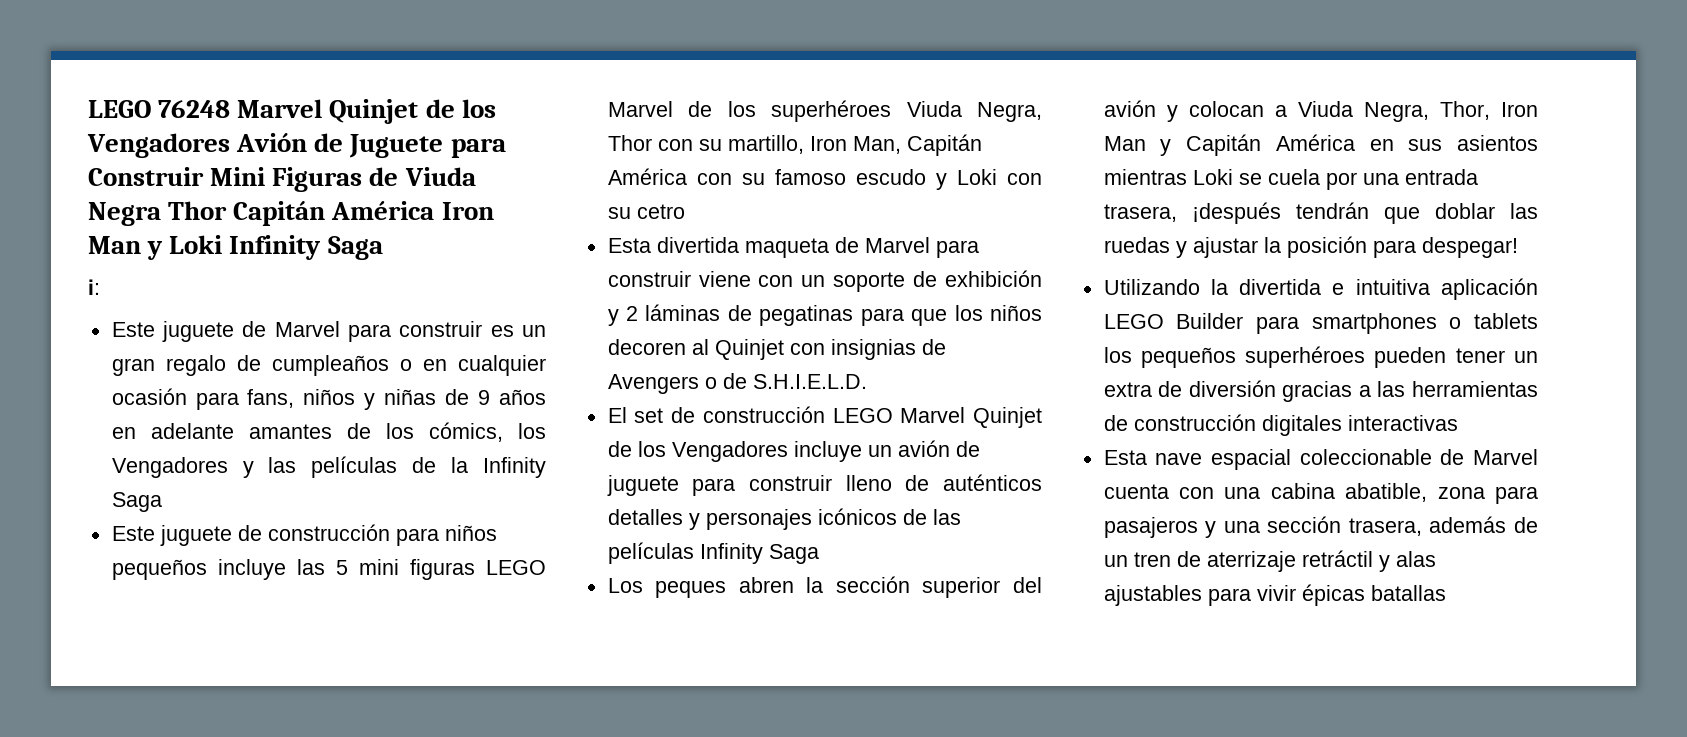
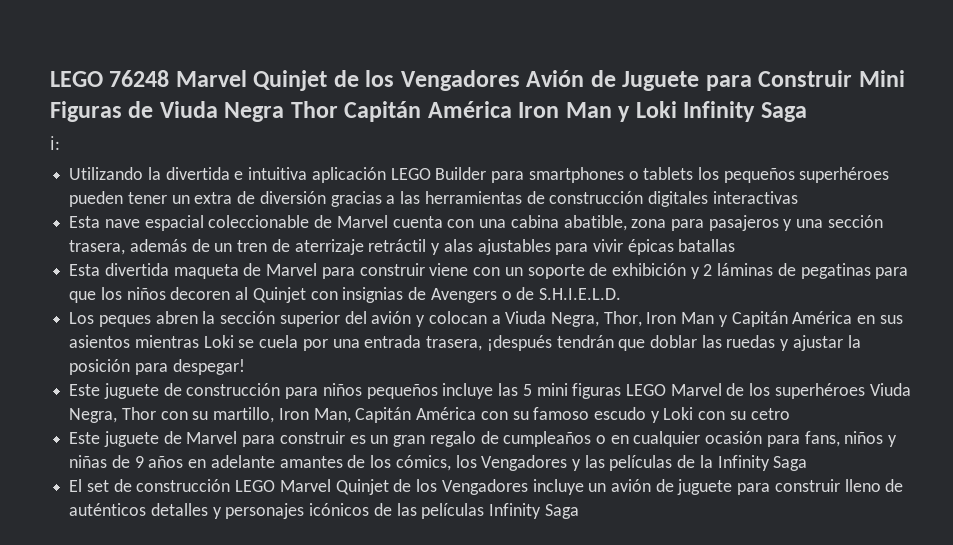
- Este juguete de Marvel para construir es un gran regalo de cumpleaños o en cualquier ocasión para fans, niños y niñas de 9 años en adelante amantes de los cómics, los Vengadores y las películas de la Infinity Saga
- Este juguete de construcción para niños pequeños incluye las 5 mini figuras LEGO Marvel de los superhéroes Viuda Negra, Thor con su martillo, Iron Man, Capitán América con su famoso escudo y Loki con su cetro
- Esta divertida maqueta de Marvel para construir viene con un soporte de exhibición y 2 láminas de pegatinas para que los niños decoren al Quinjet con insignias de Avengers o de S.H.I.E.L.D.
- El set de construcción LEGO Marvel Quinjet de los Vengadores incluye un avión de juguete para construir lleno de auténticos detalles y personajes icónicos de las películas Infinity Saga
- Los peques abren la sección superior del avión y colocan a Viuda Negra, Thor, Iron Man y Capitán América en sus asientos mientras Loki se cuela por una entrada trasera, ¡después tendrán que doblar las ruedas y ajustar la posición para despegar!
+ Esta divertida maqueta de Marvel para construir viene con un soporte de exhibición y 2 láminas de pegatinas para que los niños decoren al Quinjet con insignias de Avengers o de S.H.I.E.L.D.
+ Los peques abren la sección superior del avión y colocan a Viuda Negra, Thor, Iron Man y Capitán América en sus asientos mientras Loki se cuela por una entrada trasera, ¡después tendrán que doblar las ruedas y ajustar la posición para despegar!
+ Este juguete de construcción para niños pequeños incluye las 5 mini figuras LEGO Marvel de los superhéroes Viuda Negra, Thor con su martillo, Iron Man, Capitán América con su famoso escudo y Loki con su cetro
+ Este juguete de Marvel para construir es un gran regalo de cumpleaños o en cualquier ocasión para fans, niños y niñas de 9 años en adelante amantes de los cómics, los Vengadores y las películas de la Infinity Saga
+ El set de construcción LEGO Marvel Quinjet de los Vengadores incluye un avión de juguete para construir lleno de auténticos detalles y personajes icónicos de las películas Infinity Saga

